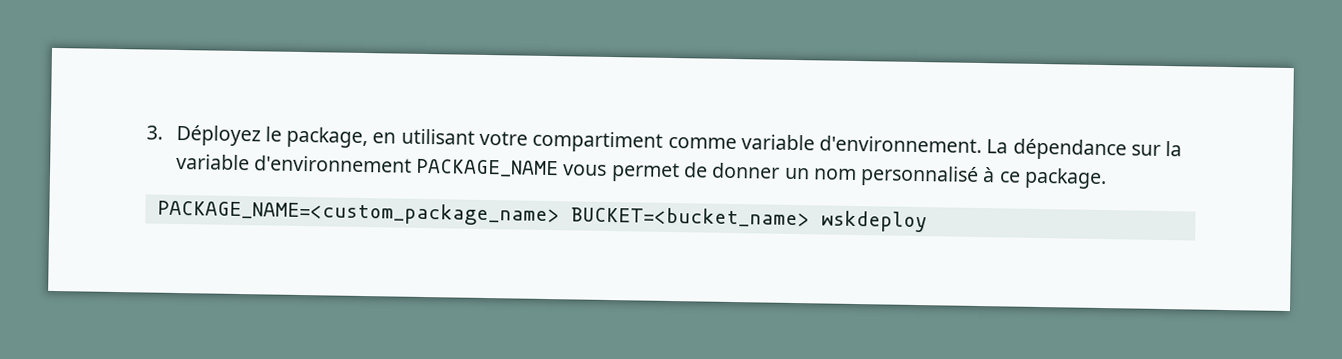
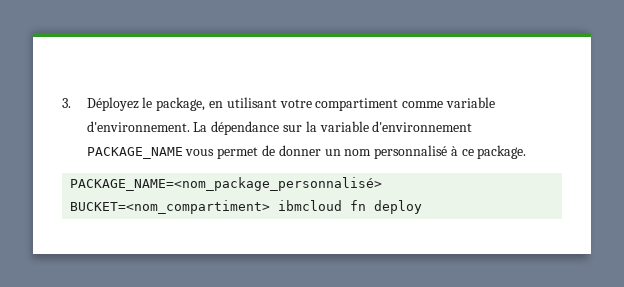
- PACKAGE_NAME=<custom_package_name> BUCKET=<bucket_name> wskdeploy
+ PACKAGE_NAME=<nom_package_personnalisé> BUCKET=<nom_compartiment> ibmcloud fn deploy

